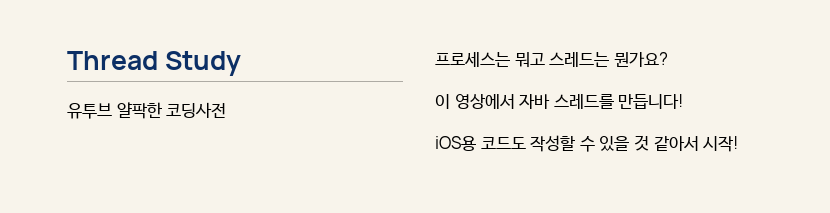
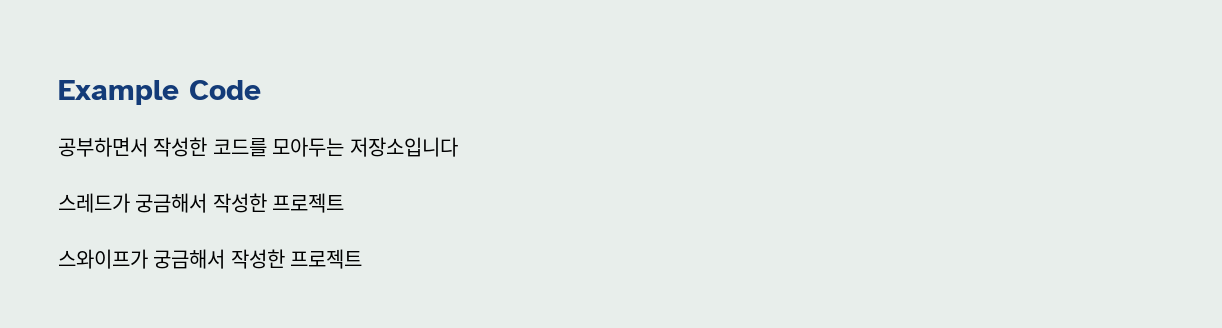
- Thread Study
- 유투브 얄팍한 코딩사전
- 프로세스는 뭐고 스레드는 뭔가요?
- 이 영상에서 자바 스레드를 만듭니다!
- iOS용 코드도 작성할 수 있을 것 같아서 시작!
+ Example Code
+ 공부하면서 작성한 코드를 모아두는 저장소입니다
+ 스레드가 궁금해서 작성한 프로젝트
+ 스와이프가 궁금해서 작성한 프로젝트

